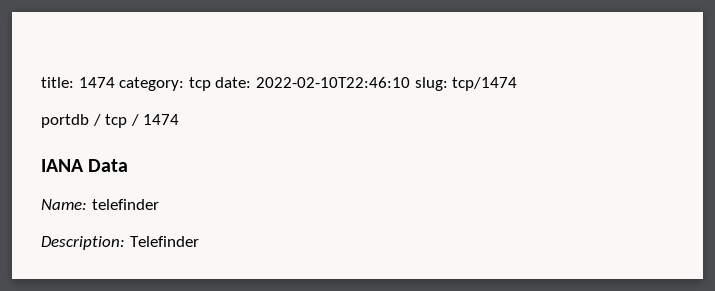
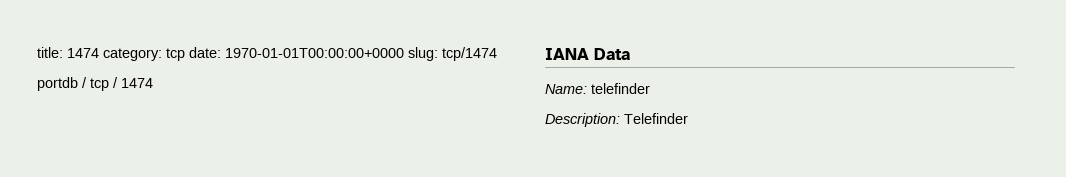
- title: 1474 category: tcp date: 2022-02-10T22:46:10 slug: tcp/1474
+ title: 1474 category: tcp date: 1970-01-01T00:00:00+0000 slug: tcp/1474

